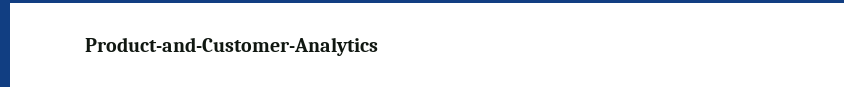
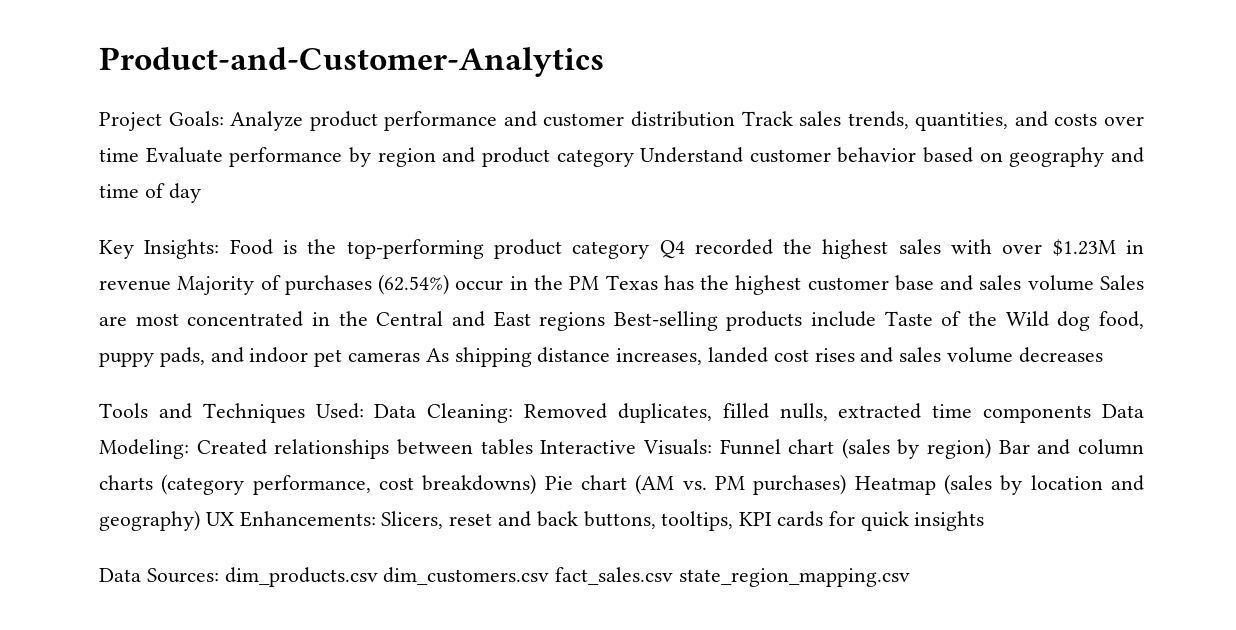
+ Project Goals: Analyze product performance and customer distribution Track sales trends, quantities, and costs over time Evaluate performance by region and product category Understand customer behavior based on geography and time of day
+ Key Insights: Food is the top-performing product category Q4 recorded the highest sales with over $1.23M in revenue Majority of purchases (62.54%) occur in the PM Texas has the highest customer base and sales volume Sales are most concentrated in the Central and East regions Best-selling products include Taste of the Wild dog food, puppy pads, and indoor pet cameras As shipping distance increases, landed cost rises and sales volume decreases
+ Tools and Techniques Used: Data Cleaning: Removed duplicates, filled nulls, extracted time components Data Modeling: Created relationships between tables Interactive Visuals: Funnel chart (sales by region) Bar and column charts (category performance, cost breakdowns) Pie chart (AM vs. PM purchases) Heatmap (sales by location and geography) UX Enhancements: Slicers, reset and back buttons, tooltips, KPI cards for quick insights
+ Data Sources: dim_products.csv dim_customers.csv fact_sales.csv state_region_mapping.csv

